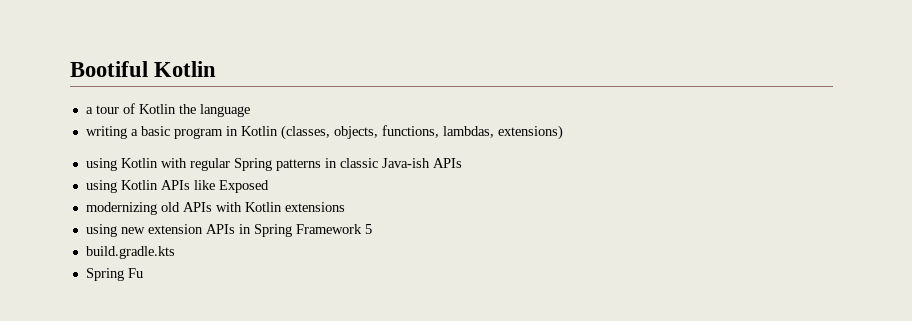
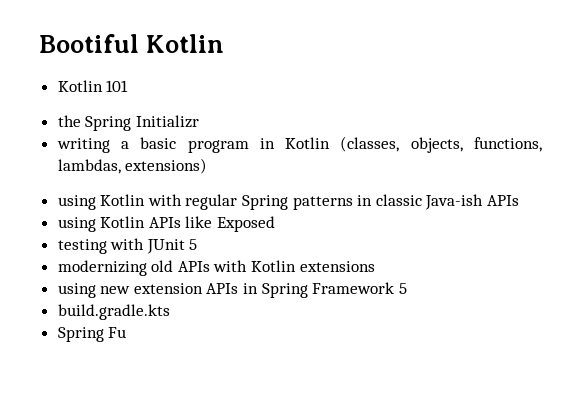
- a tour of Kotlin the language
+ Kotlin 101
+ the Spring Initializr
+ testing with JUnit 5

